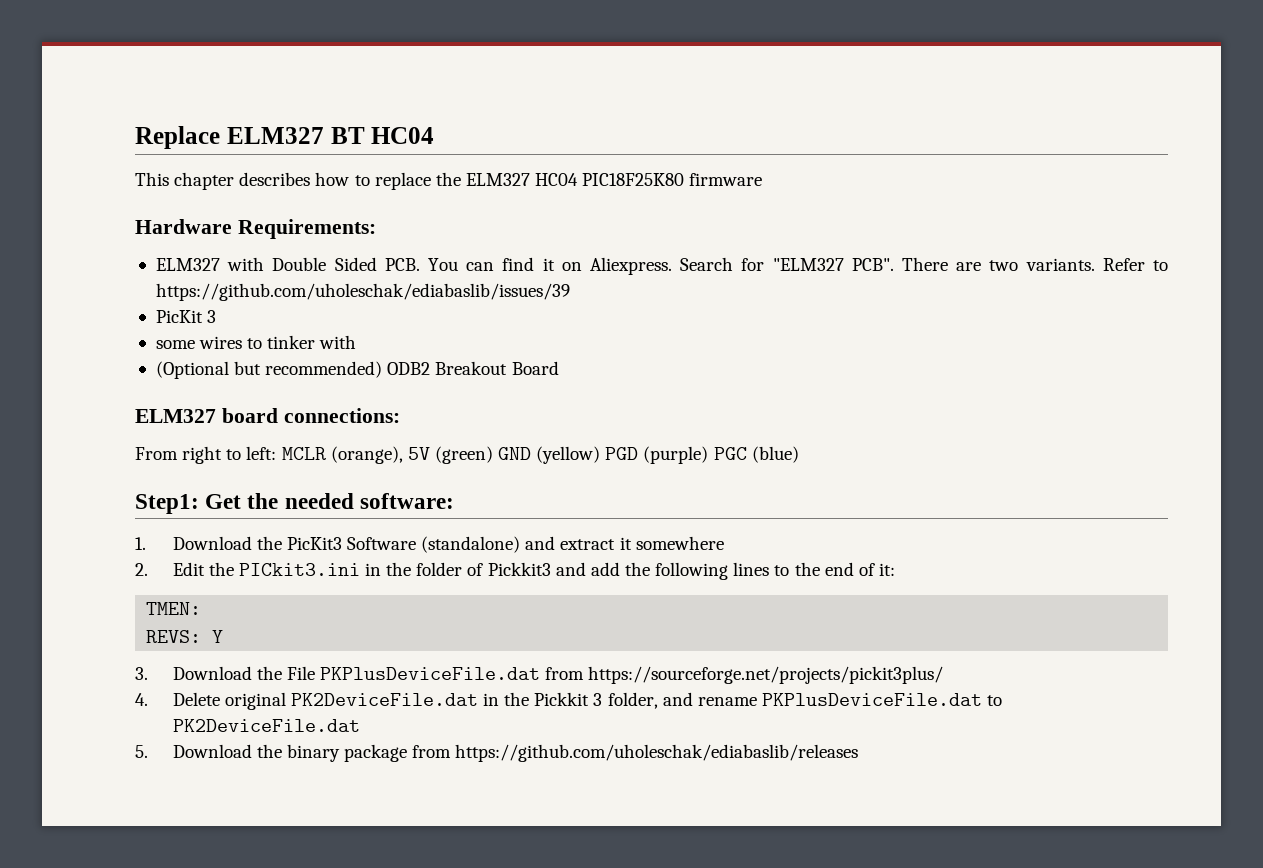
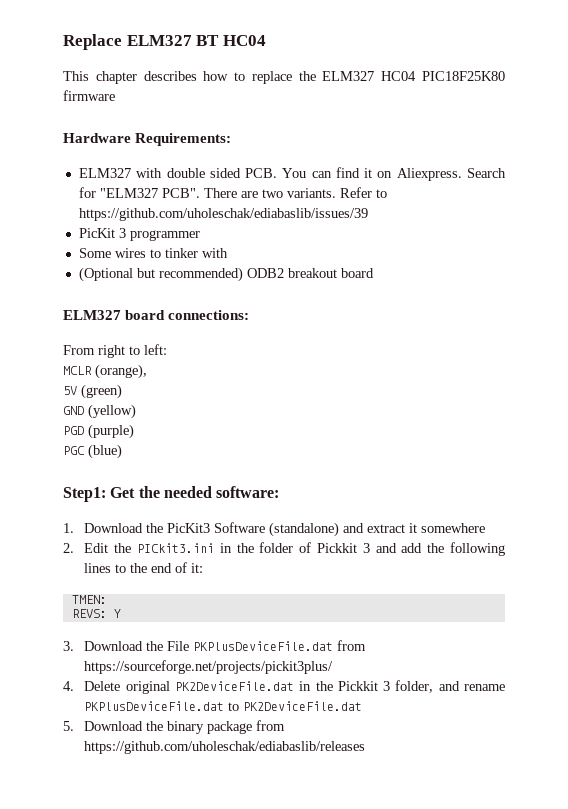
- ELM327 with Double Sided PCB. You can find it on Aliexpress.
+ ELM327 with double sided PCB. You can find it on Aliexpress.
- PicKit 3
- some wires to tinker with
+ PicKit 3 programmer
+ Some wires to tinker with
- (Optional but recommended) ODB2 Breakout Board
+ (Optional but recommended) ODB2 breakout board
- From right to left: MCLR (orange), 5V (green) GND (yellow) PGD (purple) PGC (blue)
+ From right to left:
+ MCLR (orange),
+ 5V (green)
+ GND (yellow)
+ PGD (purple)
+ PGC (blue)
- 2. Edit the PICkit3.ini in the folder of Pickkit3 and add the following lines to the end of it:
+ 2. Edit the PICkit3.ini in the folder of Pickkit 3 and add the following lines to the end of it:

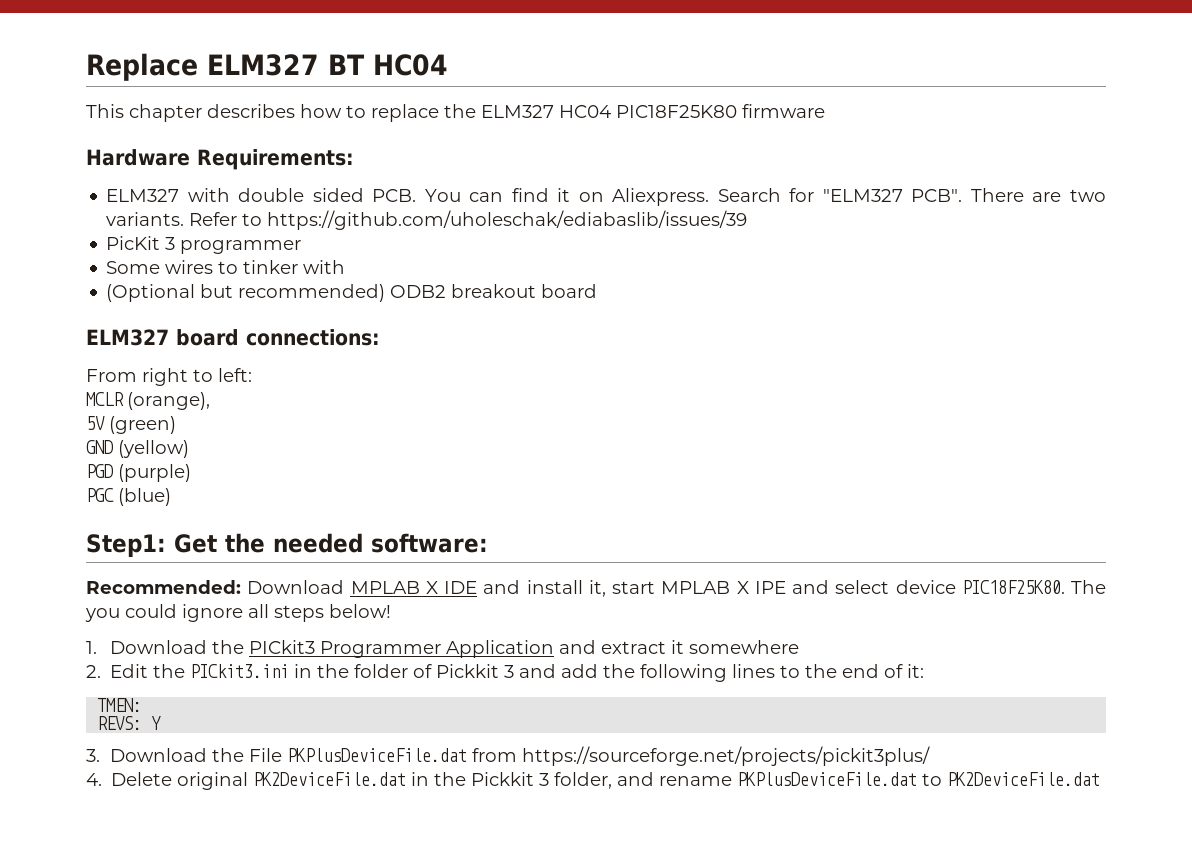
+ Recommended: Download MPLAB X IDE and install it, start MPLAB X IPE and select device PIC18F25K80. The you could ignore all steps below!
- 1. Download the PicKit3 Software (standalone) and extract it somewhere
+ 1. Download the PICkit3 Programmer Application and extract it somewhere
- 5. Download the binary package from https://github.com/uholeschak/ediabaslib/releases

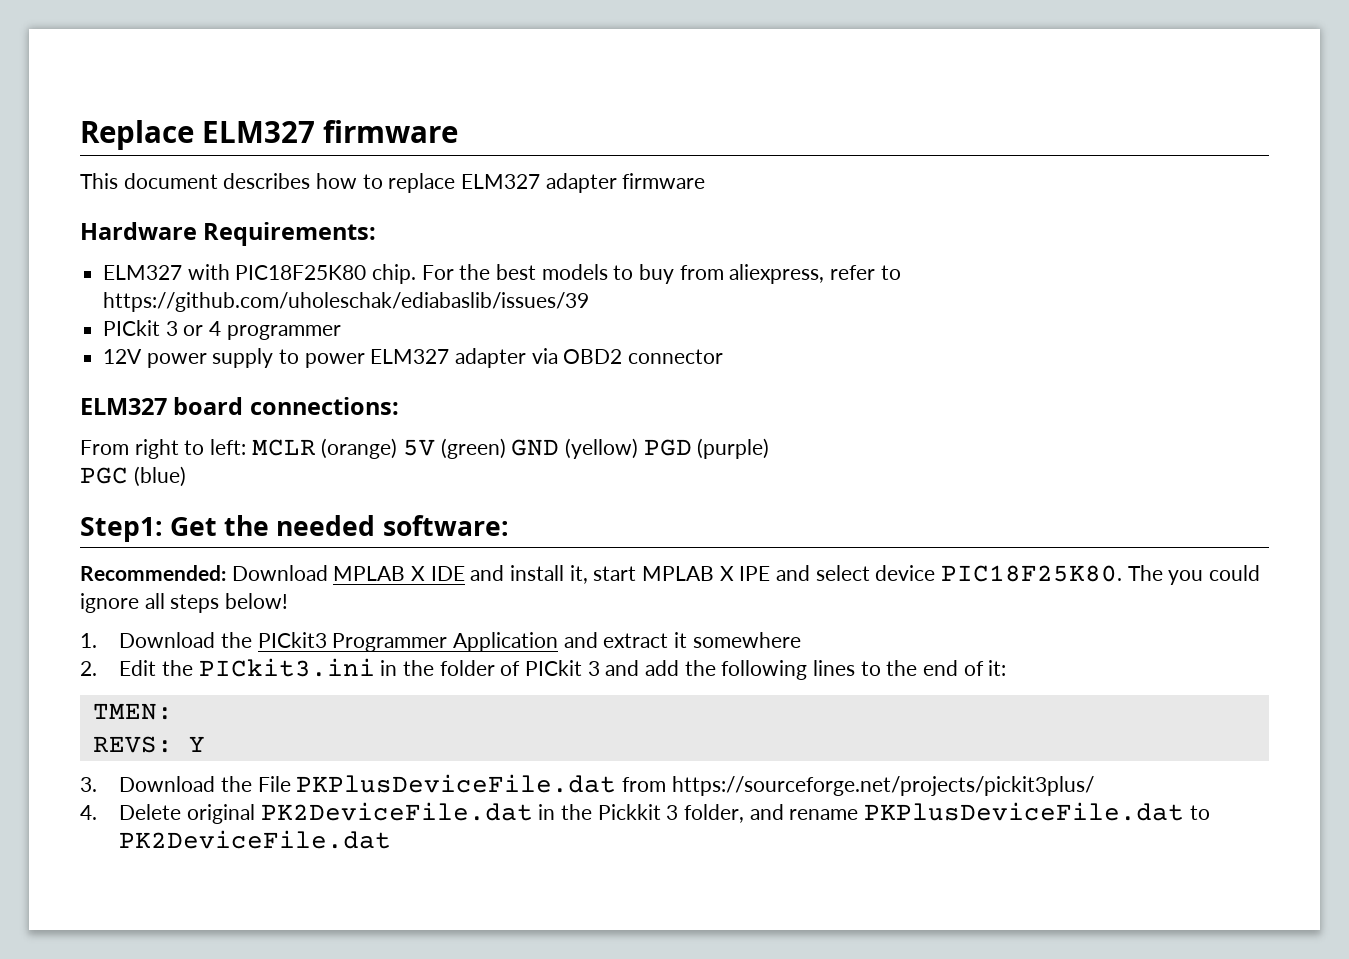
- Replace ELM327 BT HC04
+ Replace ELM327 firmware
- This chapter describes how to replace the ELM327 HC04 PIC18F25K80 firmware
+ This document describes how to replace ELM327 adapter firmware
- ELM327 with double sided PCB. You can find it on Aliexpress. Search for "ELM327 PCB". There are two variants. Refer to https://github.com/uholeschak/ediabaslib/issues/39
- PicKit 3 programmer
- Some wires to tinker with
- (Optional but recommended) ODB2 breakout board
+ ELM327 with PIC18F25K80 chip. For the best models to buy from aliexpress, refer to https://github.com/uholeschak/ediabaslib/issues/39
+ PICkit 3 or 4 programmer
+ 12V power supply to power ELM327 adapter via OBD2 connector
- From right to left:
- MCLR (orange),
- 5V (green)
- GND (yellow)
- PGD (purple)
+ From right to left: MCLR (orange) 5V (green) GND (yellow) PGD (purple)
- 2. Edit the PICkit3.ini in the folder of Pickkit 3 and add the following lines to the end of it:
+ 2. Edit the PICkit3.ini in the folder of PICkit 3 and add the following lines to the end of it:

